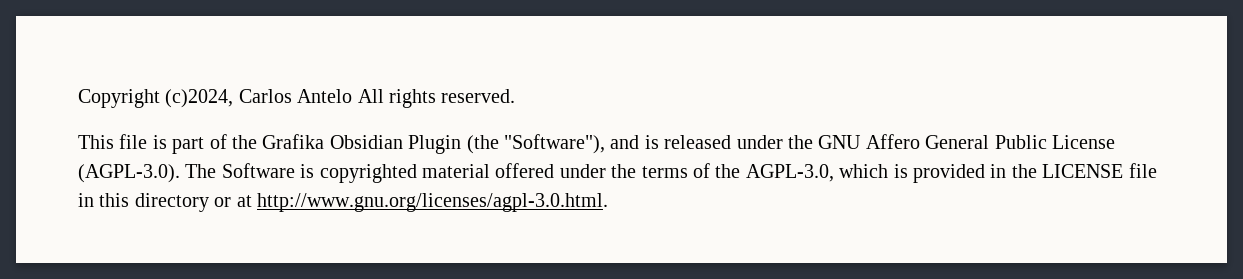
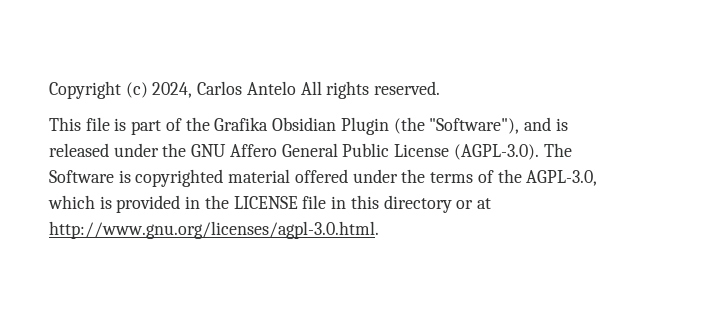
- Copyright (c)2024, Carlos Antelo All rights reserved.
+ Copyright (c) 2024, Carlos Antelo All rights reserved.

